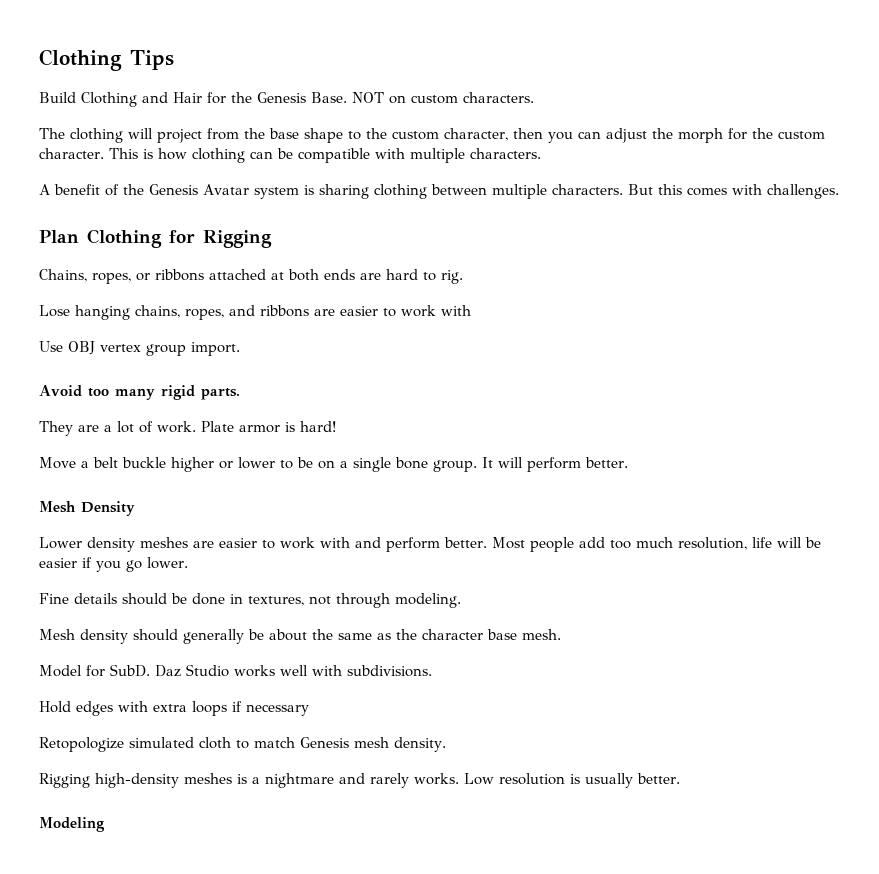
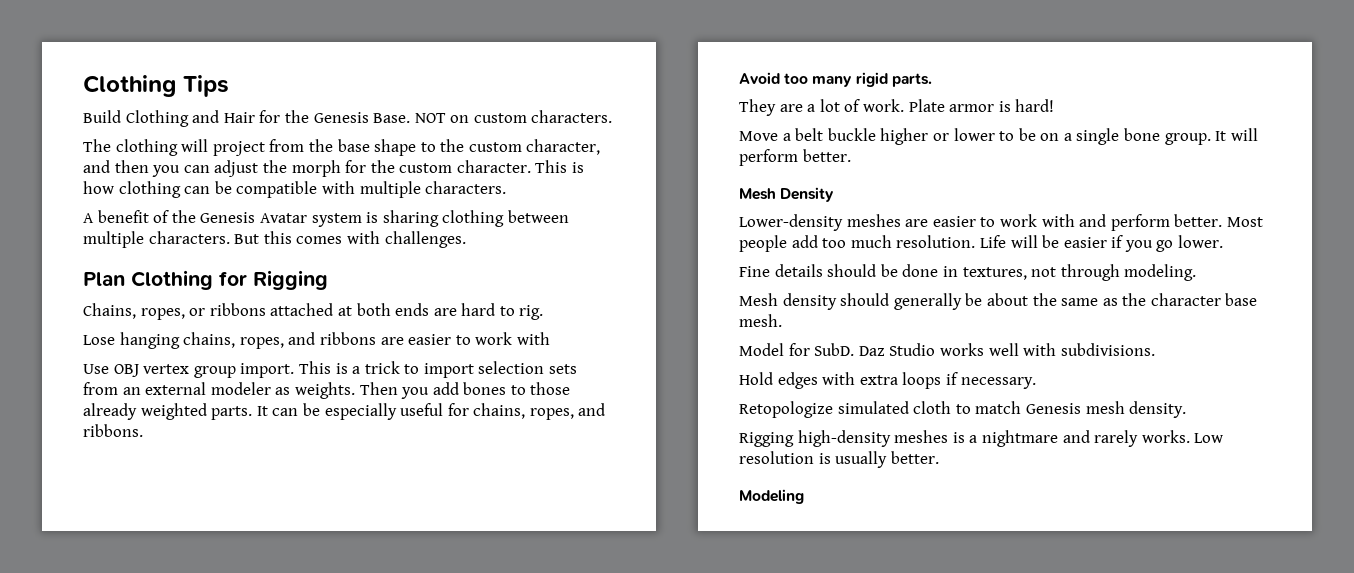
- The clothing will project from the base shape to the custom character, then you can adjust the morph for the custom character.
+ The clothing will project from the base shape to the custom character, and then you can adjust the morph for the custom character.
+ This is a trick to import selection sets from an external modeler as weights. Then you add bones to those already weighted parts. It can be especially useful for chains, ropes, and ribbons.
- Lower density meshes are easier to work with and perform better.
+ Lower-density meshes are easier to work with and perform better.
- Most people add too much resolution, life will be easier if you go lower.
+ Most people add too much resolution. Life will be easier if you go lower.
- Hold edges with extra loops if necessary
+ Hold edges with extra loops if necessary.

